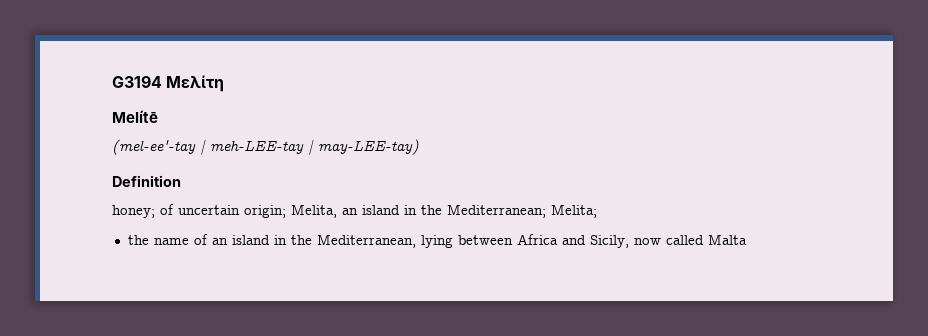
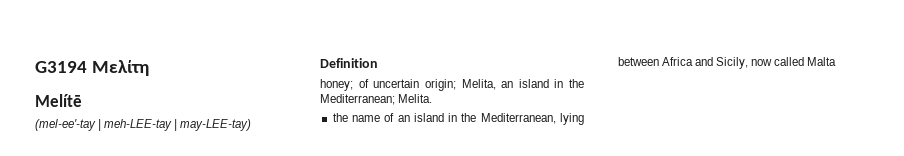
- honey; of uncertain origin; Melita, an island in the Mediterranean; Melita;
+ honey; of uncertain origin; Melita, an island in the Mediterranean; Melita.

